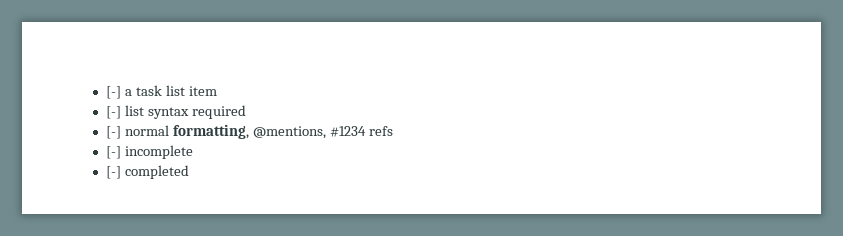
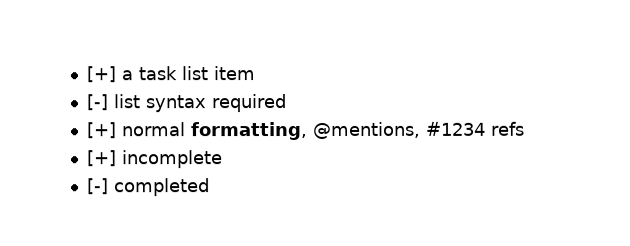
- [-] a task list item
+ [+] a task list item
- [-] normal formatting, @mentions, #1234 refs
+ [+] normal formatting, @mentions, #1234 refs
- [-] incomplete
+ [+] incomplete

